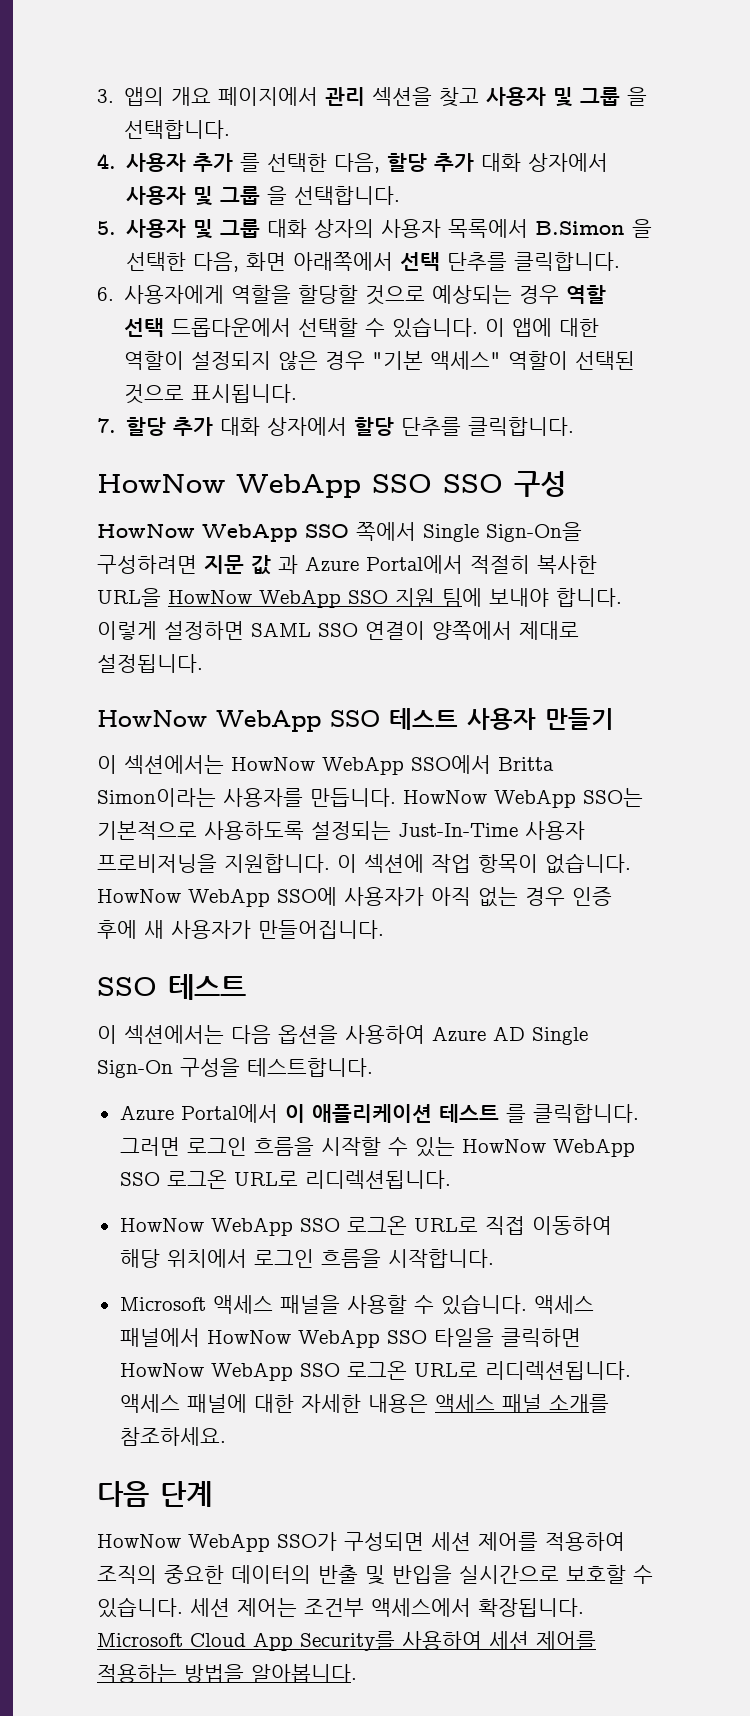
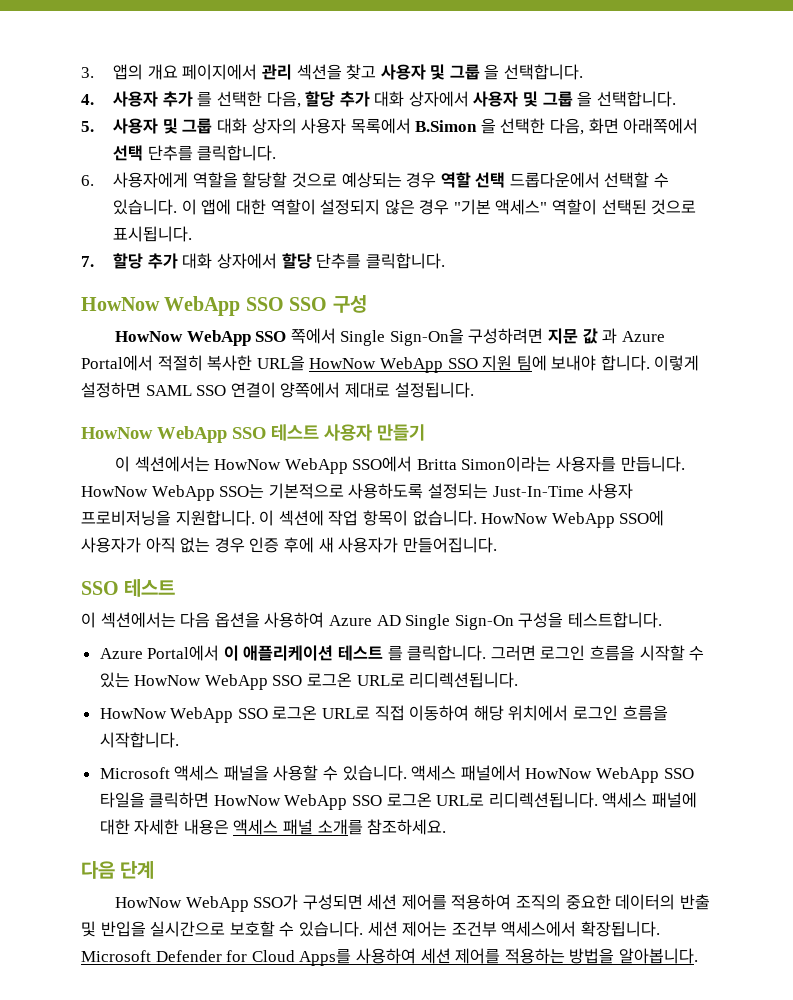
- Microsoft Cloud App Security를 사용하여 세션 제어를 적용하는 방법을 알아봅니다.
+ Microsoft Defender for Cloud Apps를 사용하여 세션 제어를 적용하는 방법을 알아봅니다.

